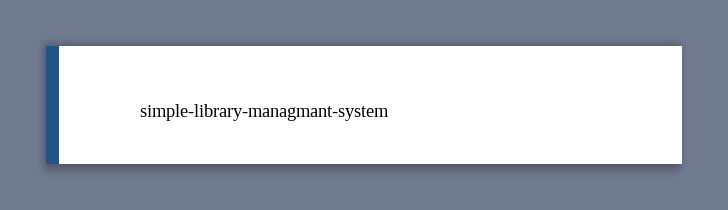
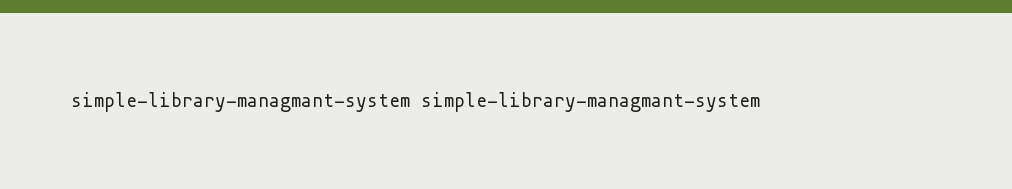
- simple-library-managmant-system
+ simple-library-managmant-system simple-library-managmant-system

